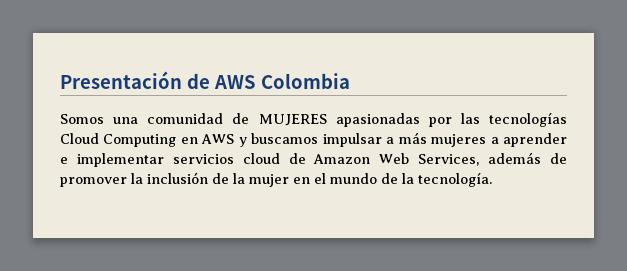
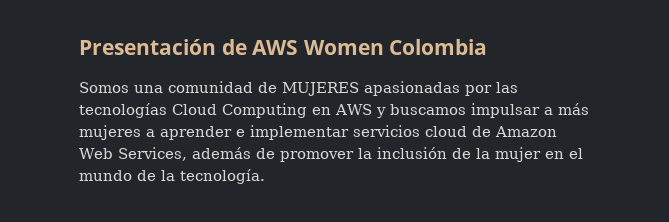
- Presentación de AWS Colombia
+ Presentación de AWS Women Colombia

